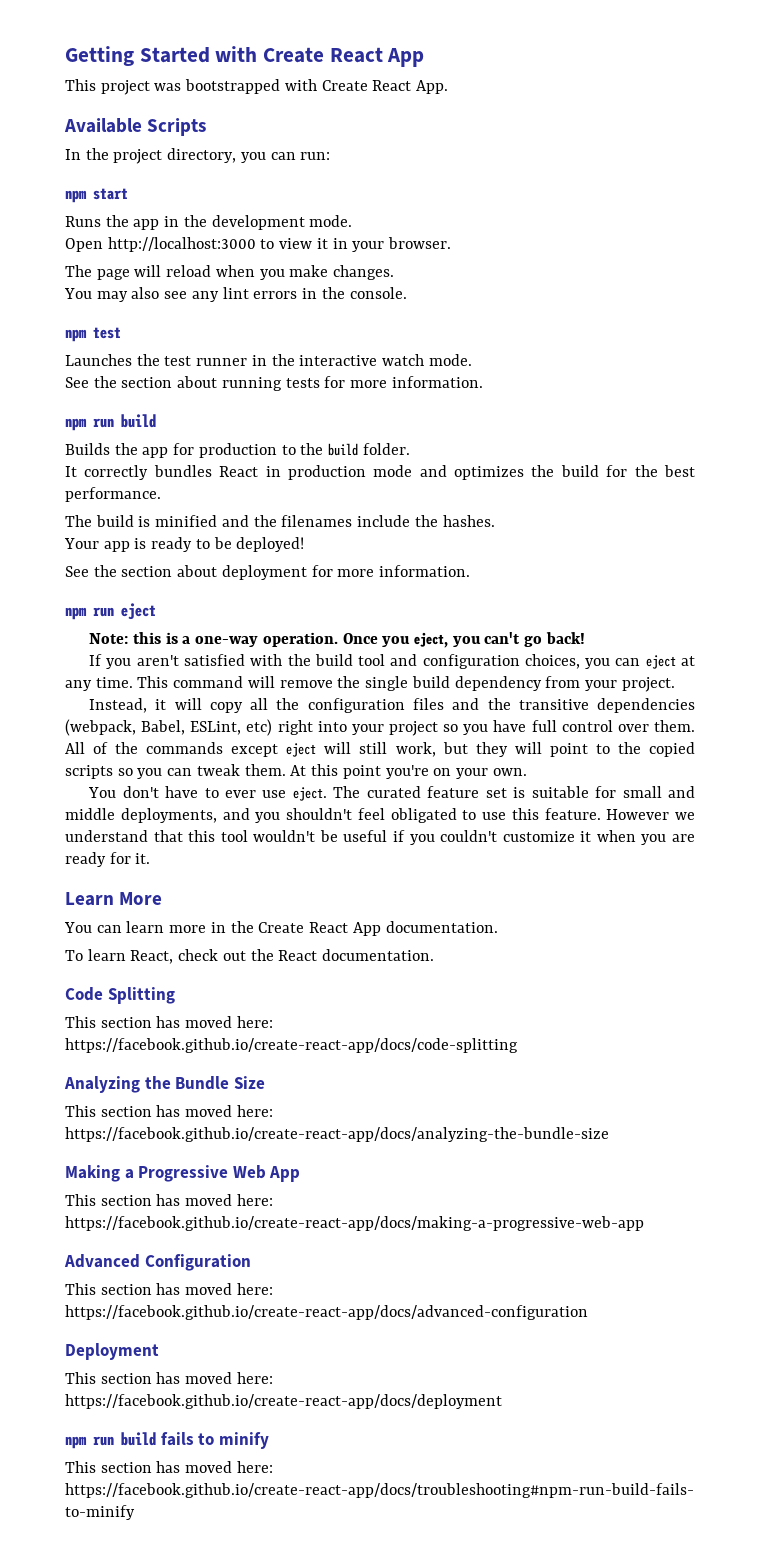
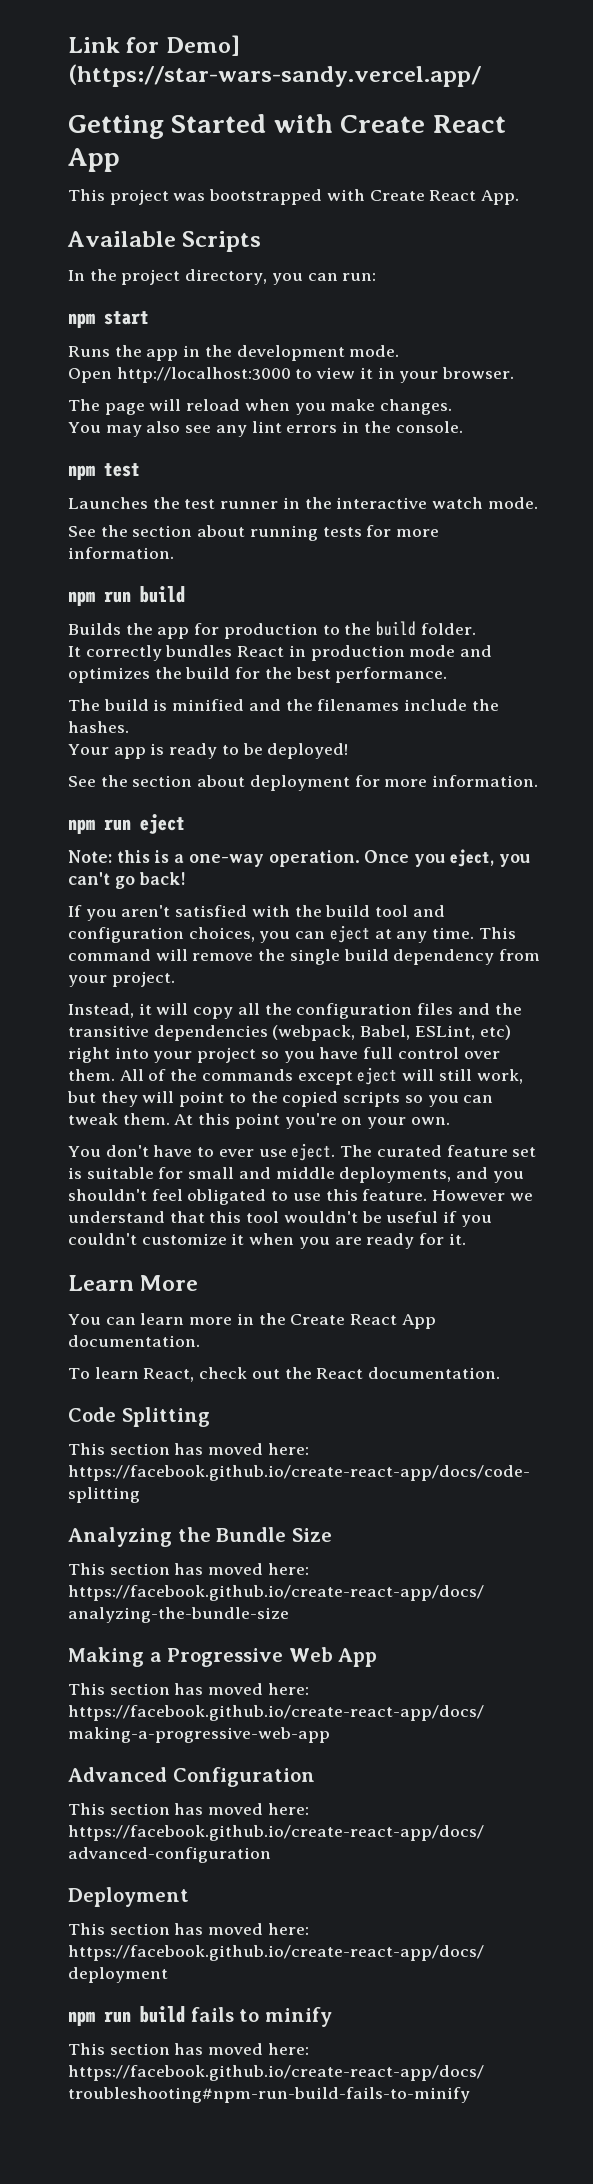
+ Link for Demo] (https://star-wars-sandy.vercel.app/

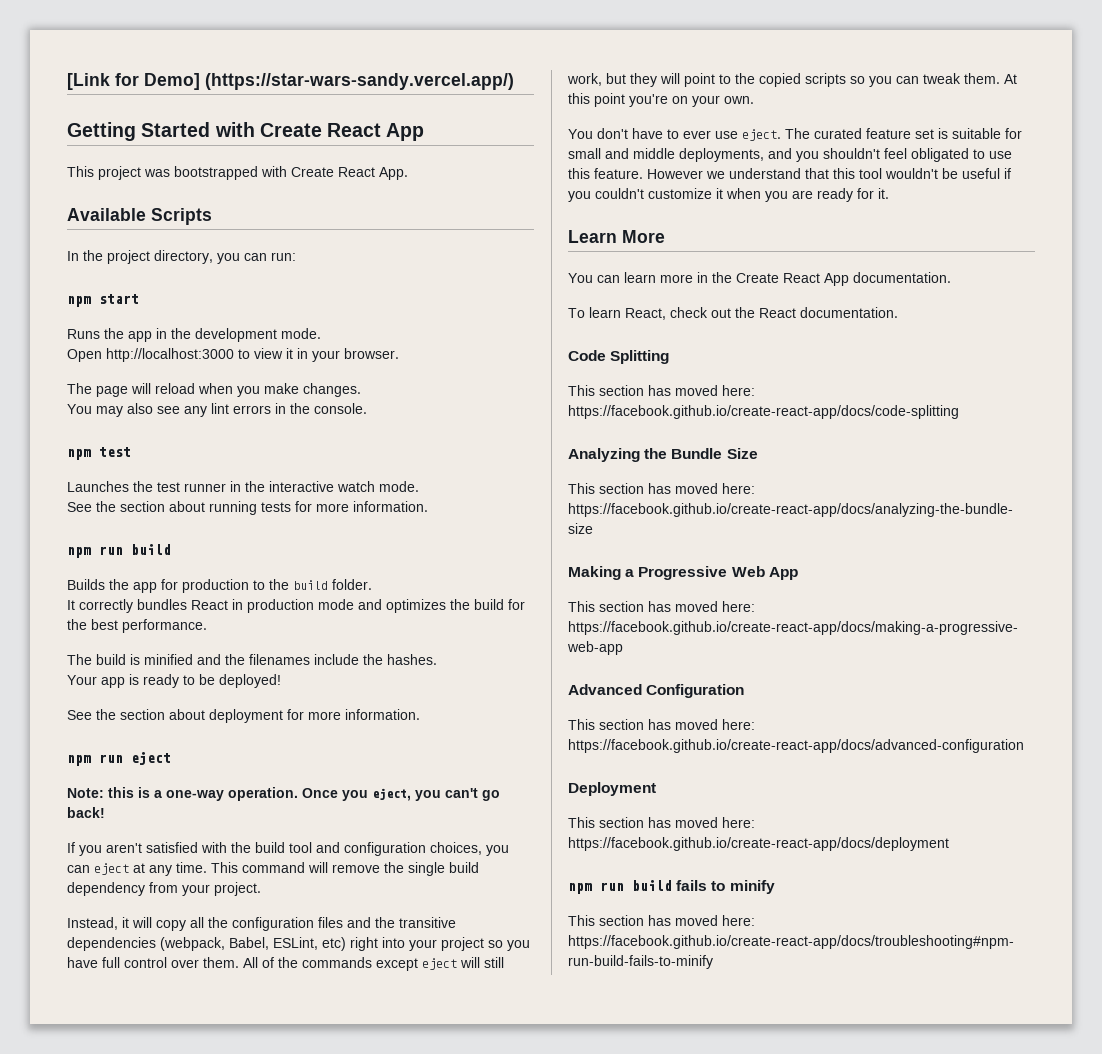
- Link for Demo] (https://star-wars-sandy.vercel.app/
+ [Link for Demo] (https://star-wars-sandy.vercel.app/)

